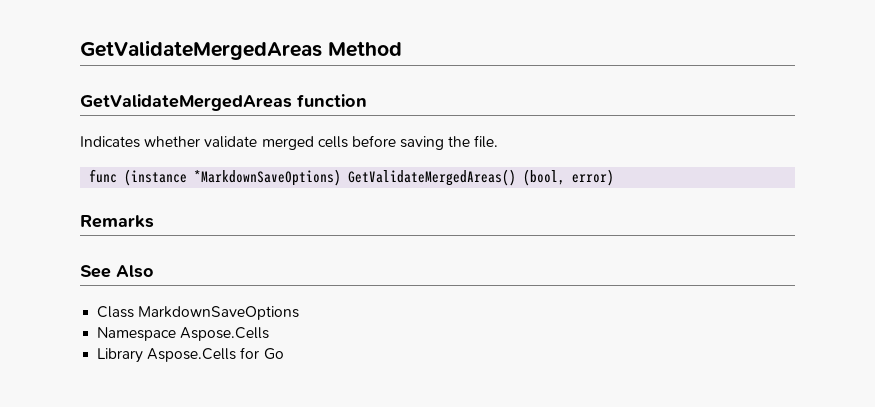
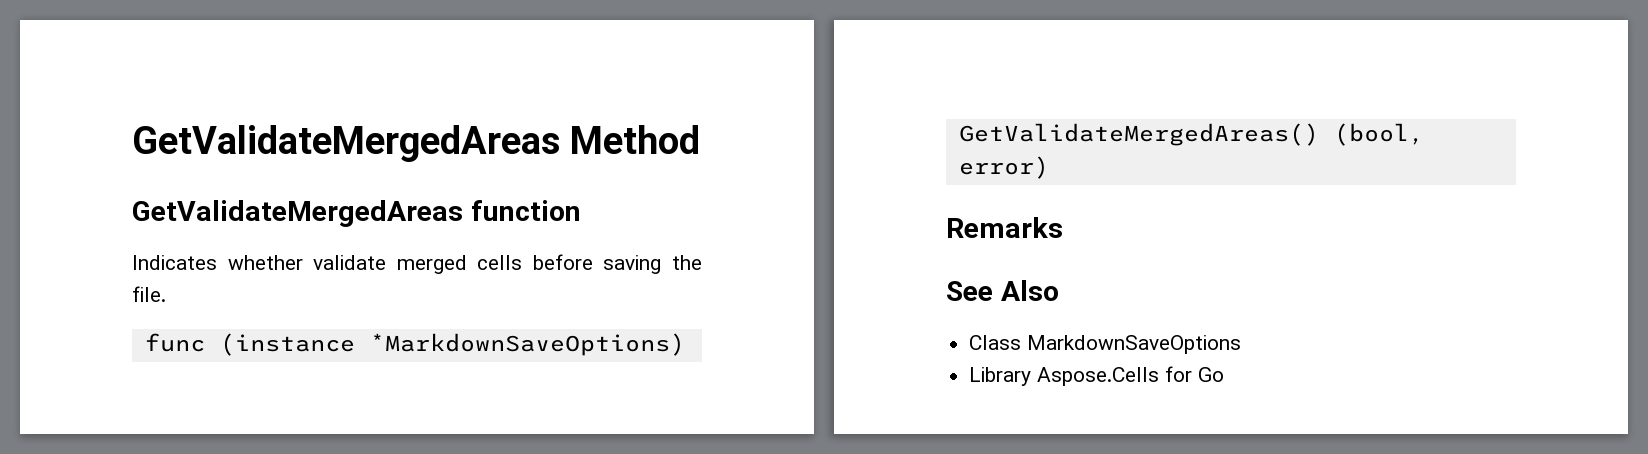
- Namespace Aspose.Cells

